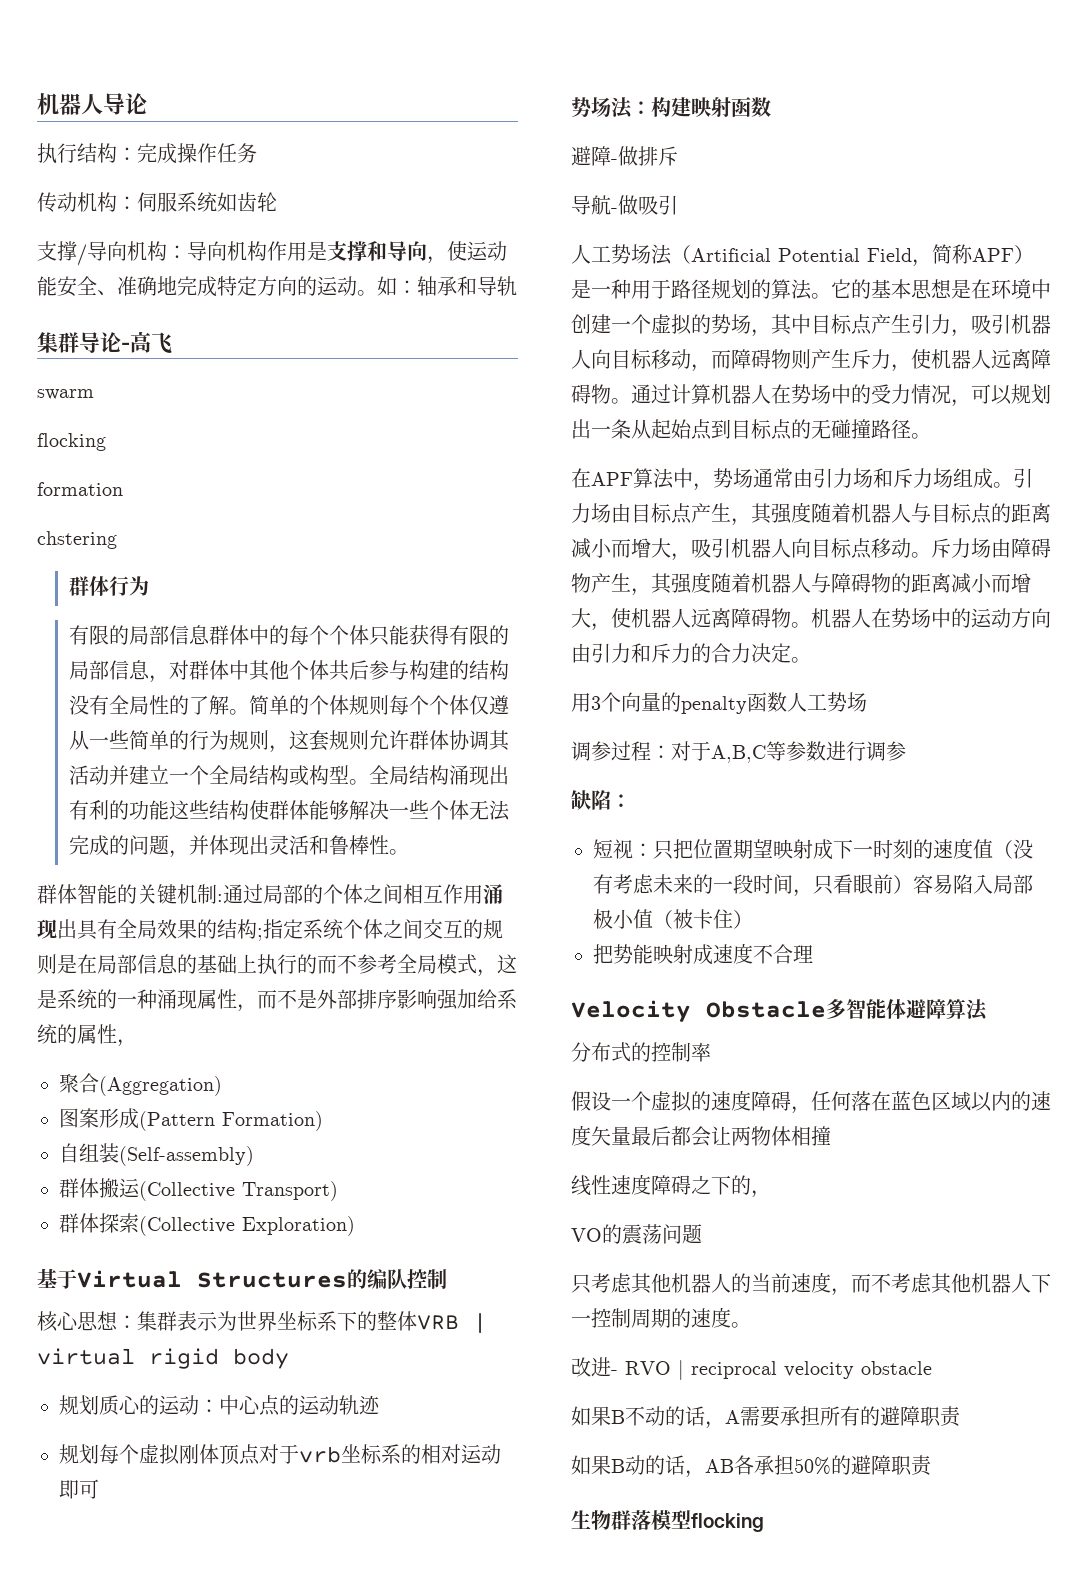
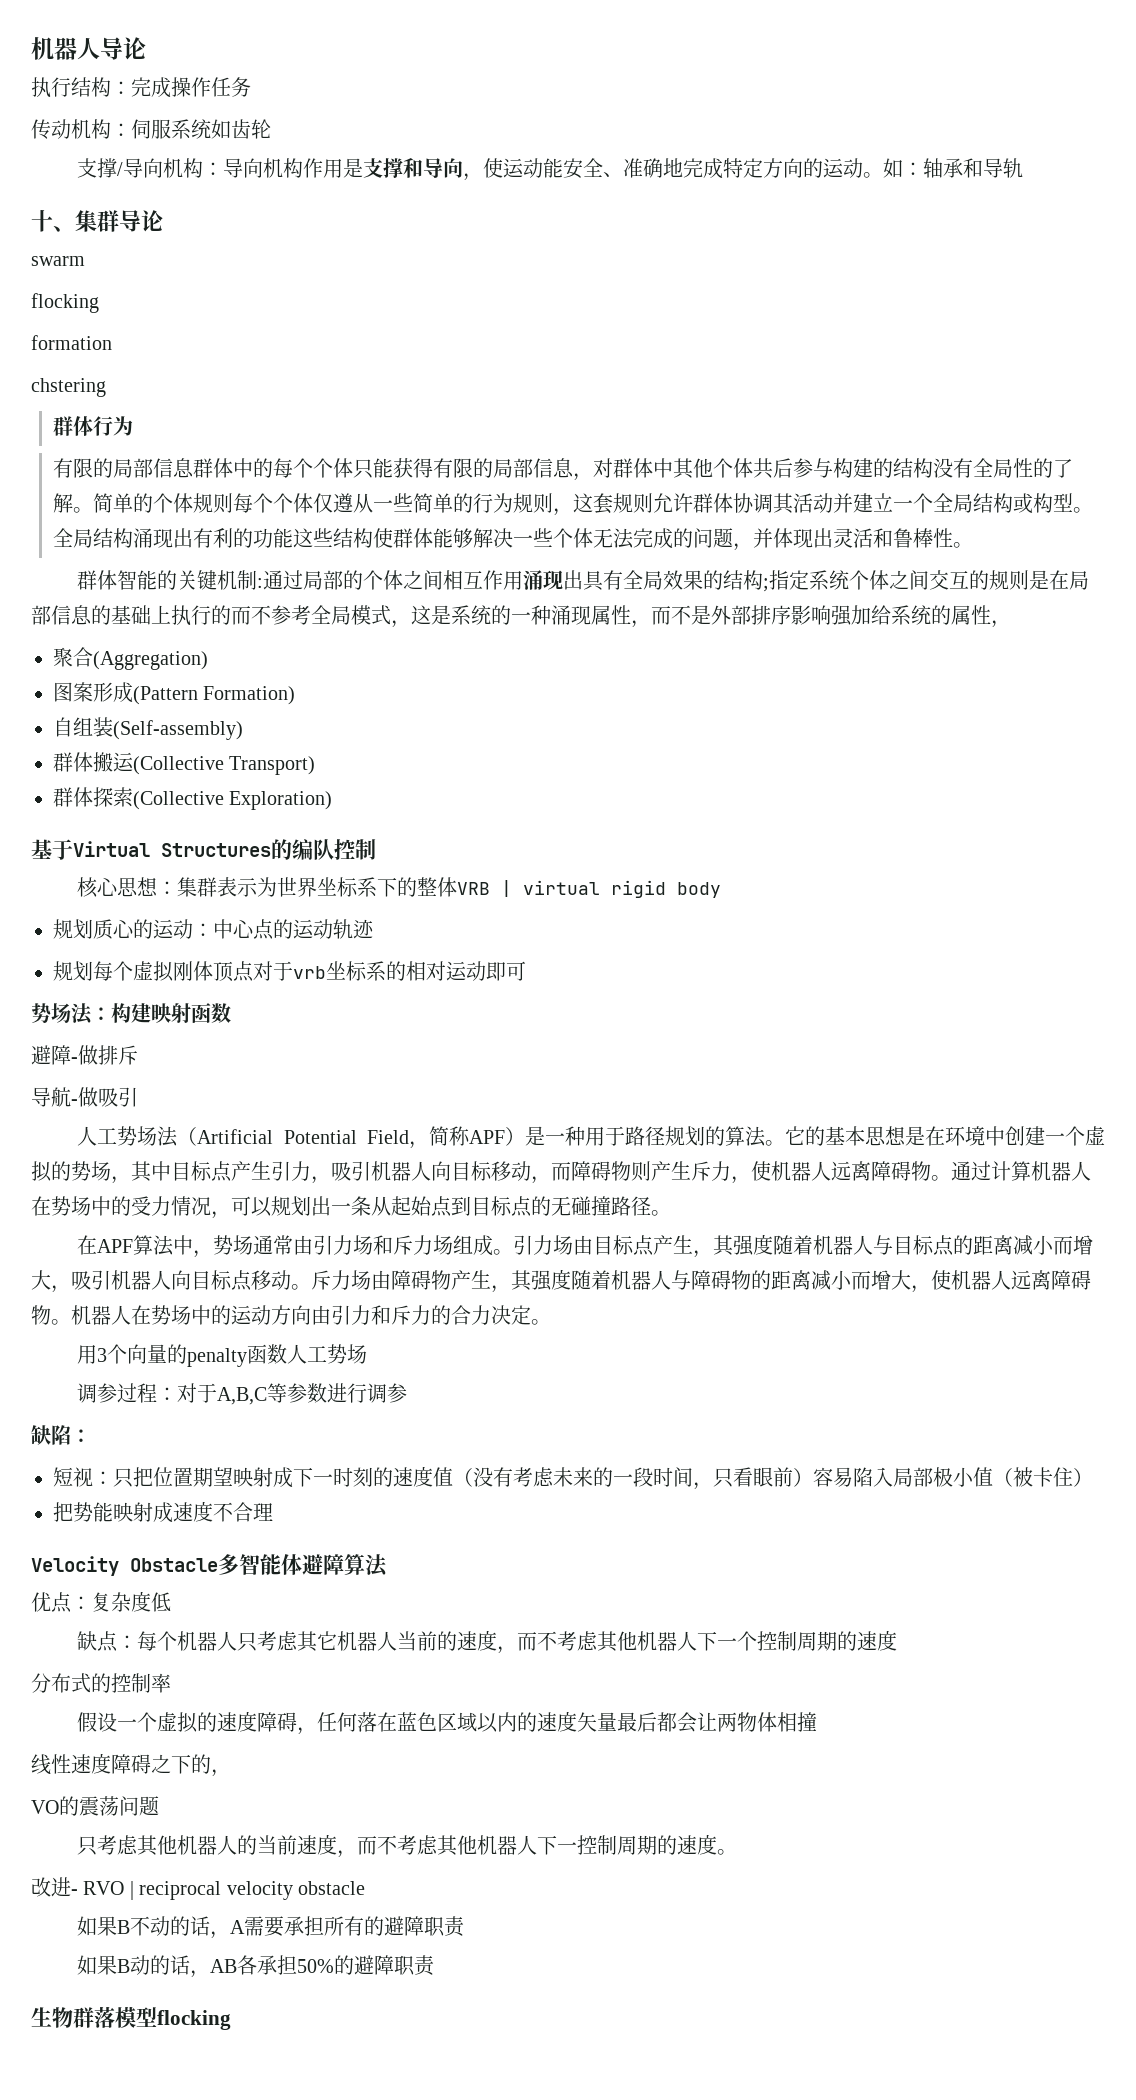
- 集群导论-高飞
+ 十、集群导论
+ 优点：复杂度低
+ 缺点：每个机器人只考虑其它机器人当前的速度，而不考虑其他机器人下一个控制周期的速度

